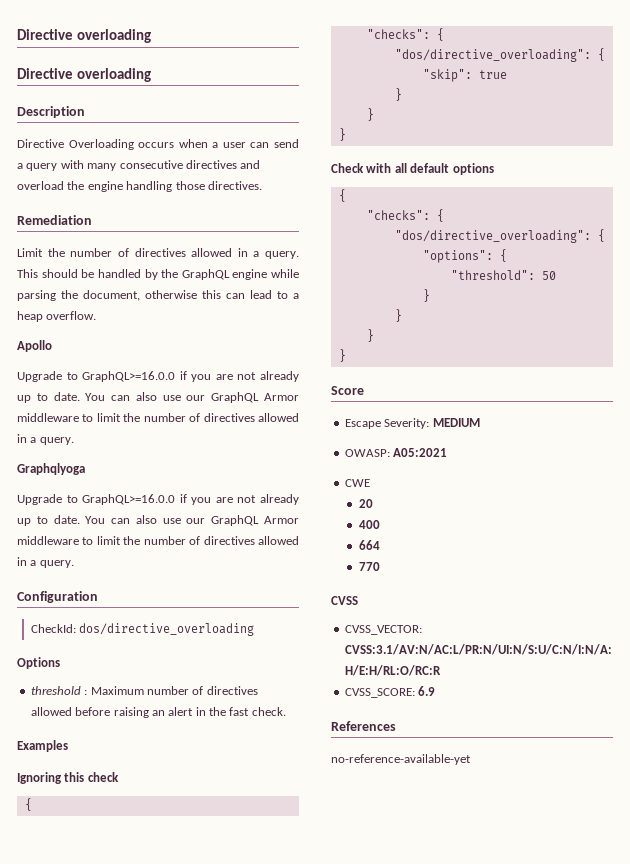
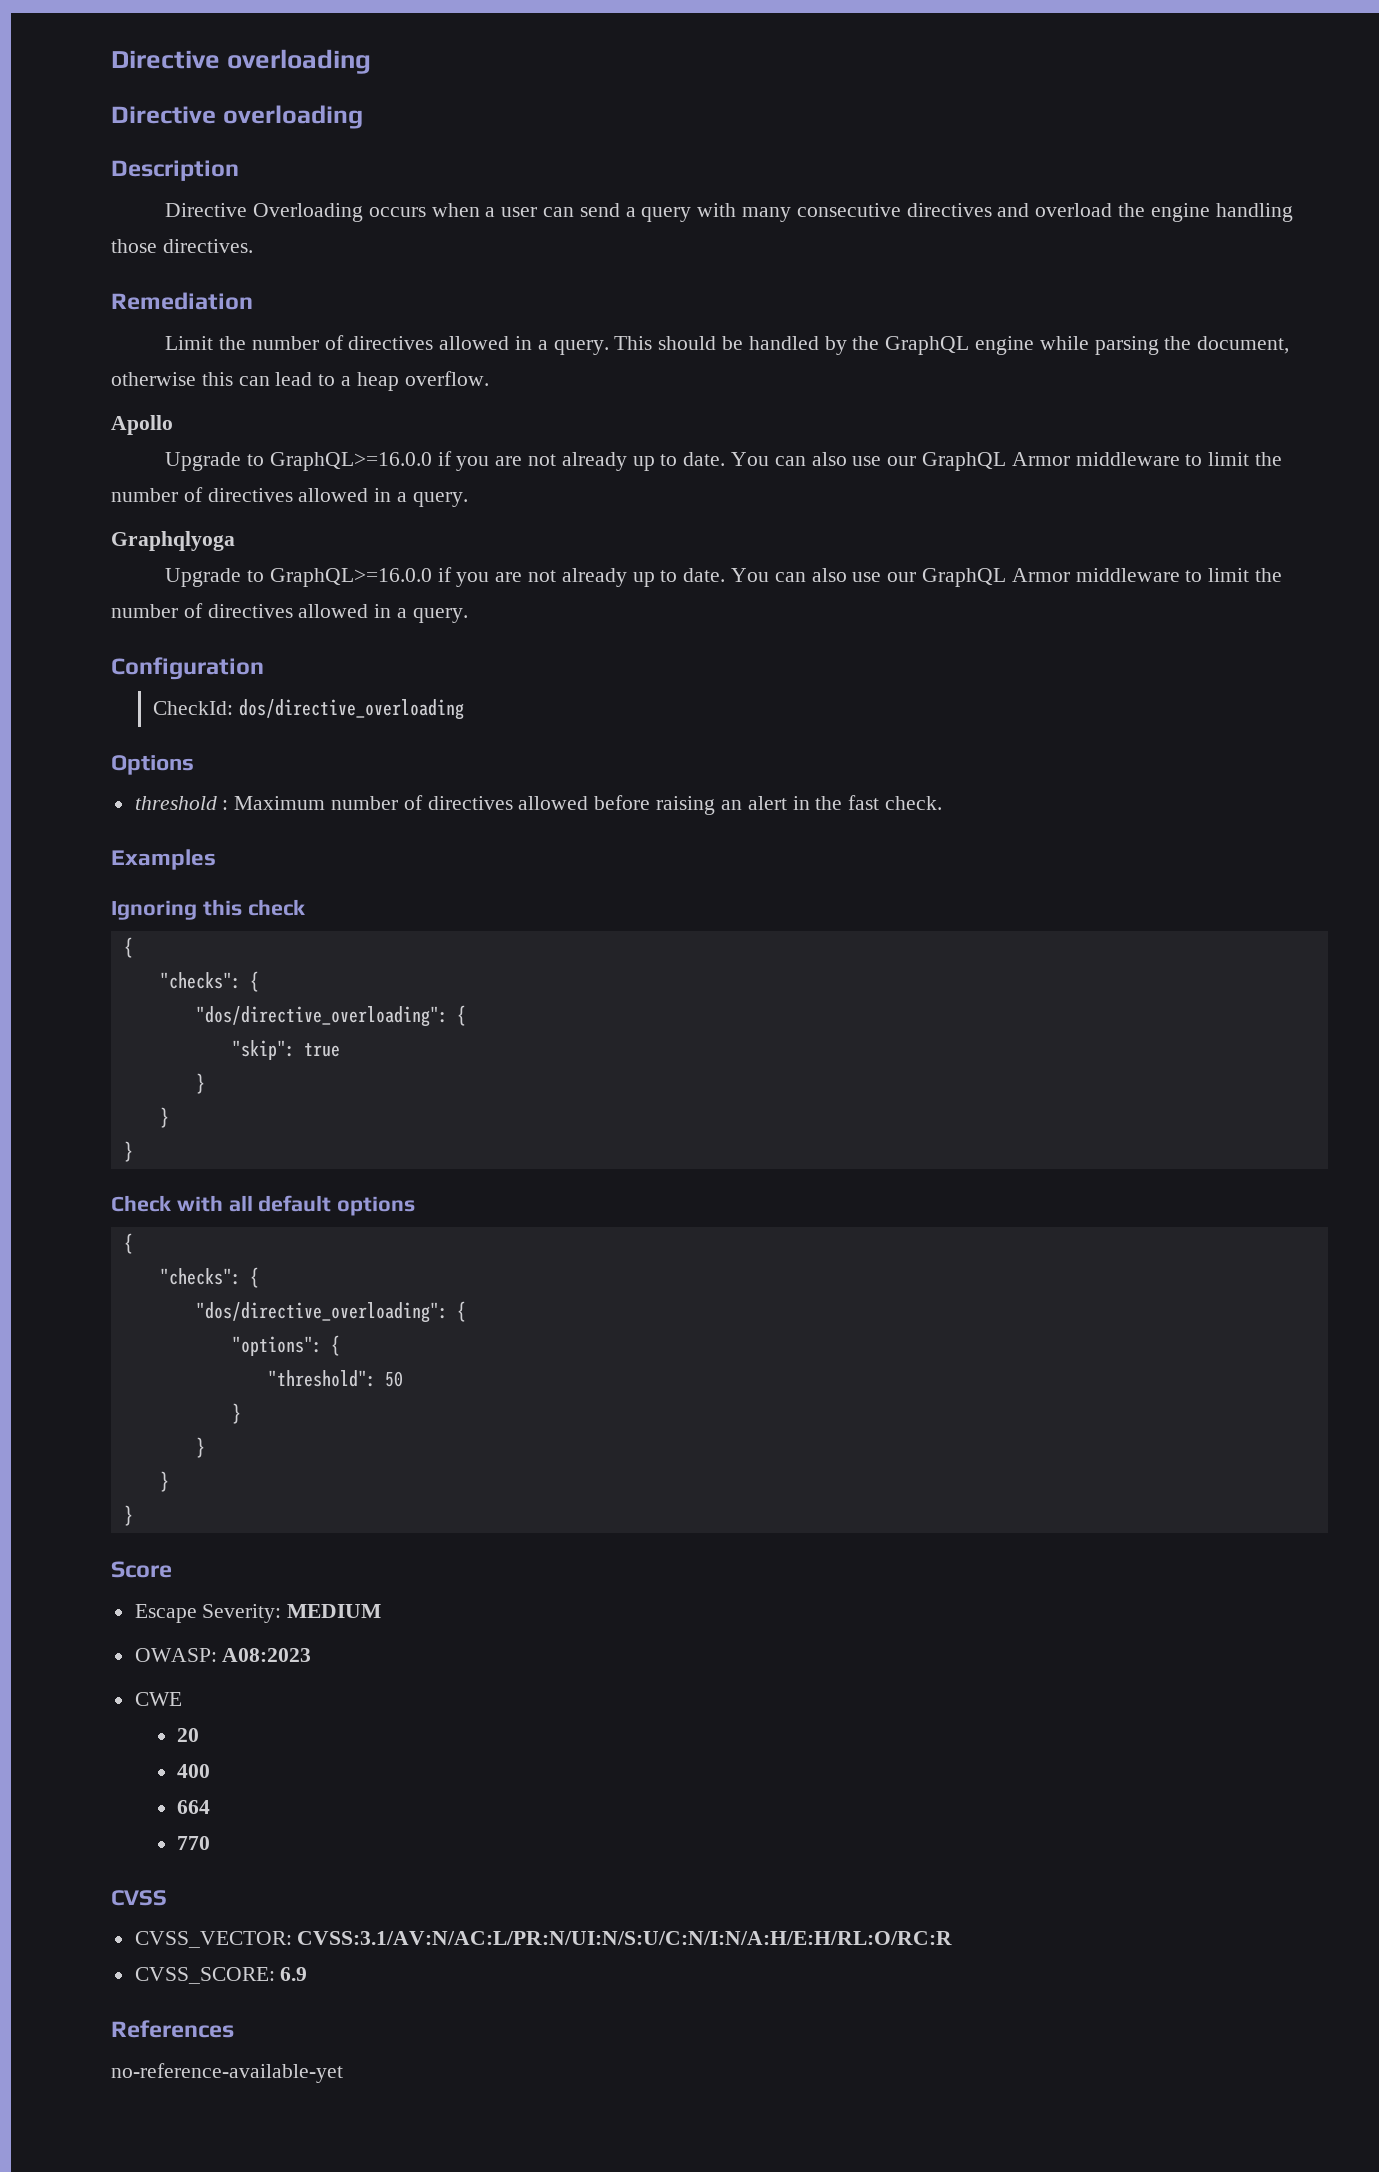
- OWASP: A05:2021
+ OWASP: A08:2023

